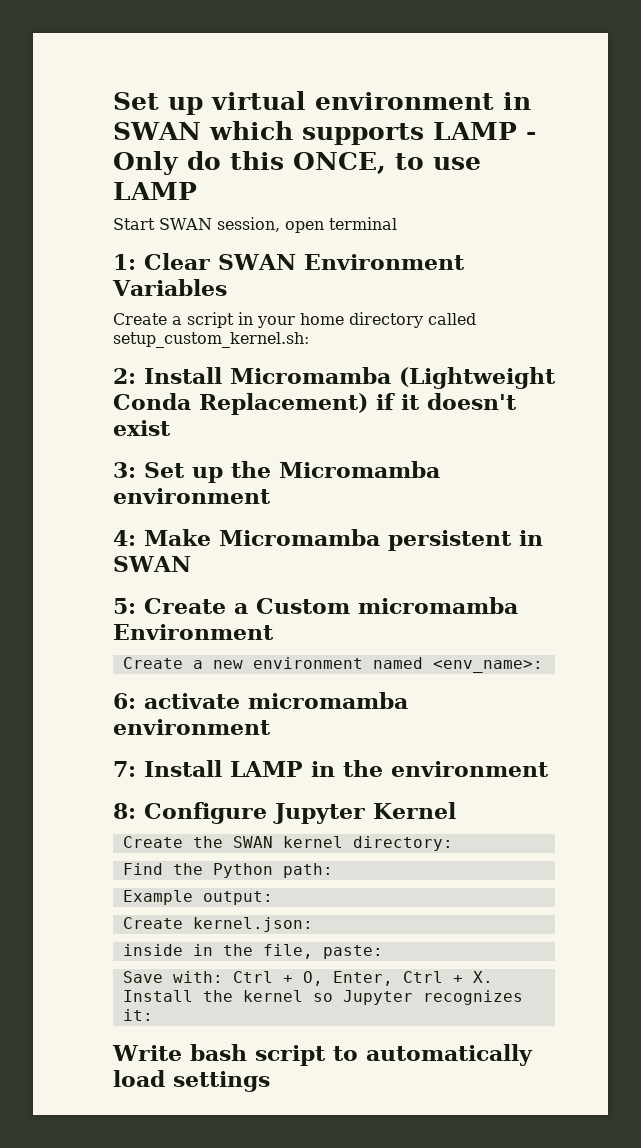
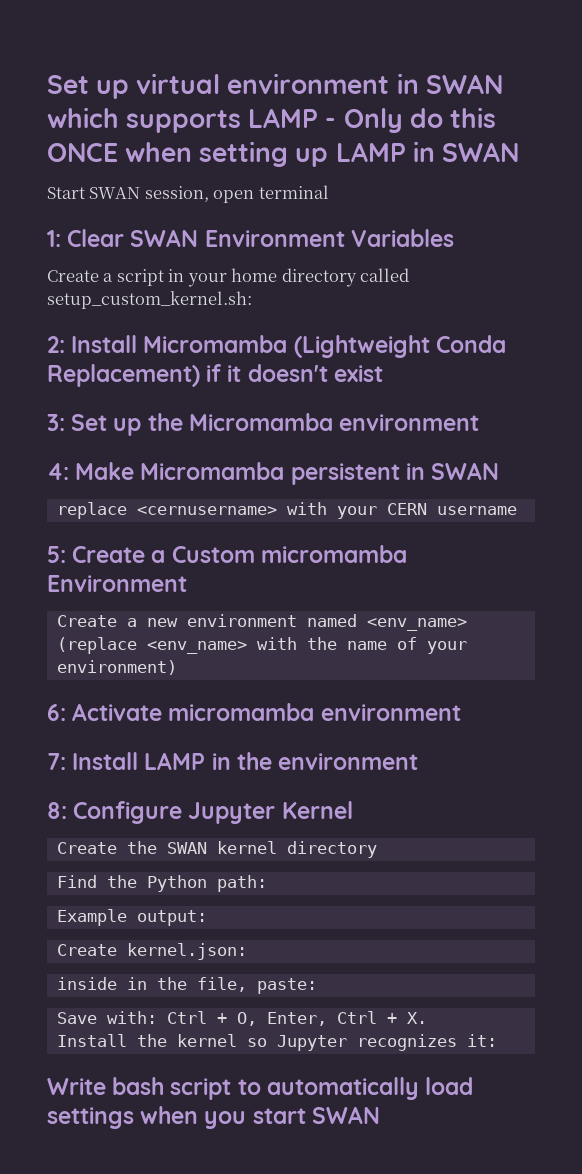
- Set up virtual environment in SWAN which supports LAMP - Only do this ONCE, to use LAMP
+ Set up virtual environment in SWAN which supports LAMP - Only do this ONCE when setting up LAMP in SWAN
+ replace <cernusername> with your CERN username
- Create a new environment named <env_name>:
+ Create a new environment named <env_name> (replace <env_name> with the name of your environment)
- 6: activate micromamba environment
+ 6: Activate micromamba environment
- Create the SWAN kernel directory:
+ Create the SWAN kernel directory
- Write bash script to automatically load settings
+ Write bash script to automatically load settings when you start SWAN

